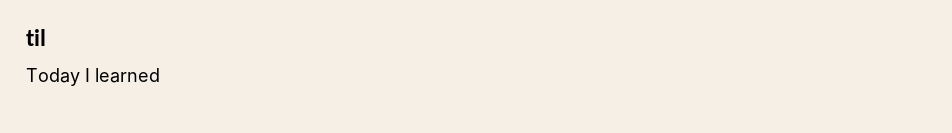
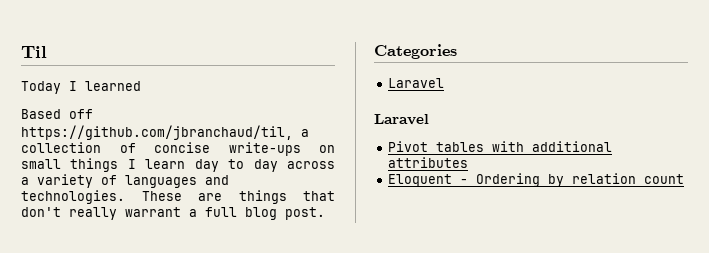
- til
+ Til
+ Based off https://github.com/jbranchaud/til, a collection of concise write-ups on small things I learn day to day across a variety of languages and technologies. These are things that don't really warrant a full blog post.
+ Categories
+ Laravel
+ Laravel
+ Pivot tables with additional attributes
+ Eloquent - Ordering by relation count

